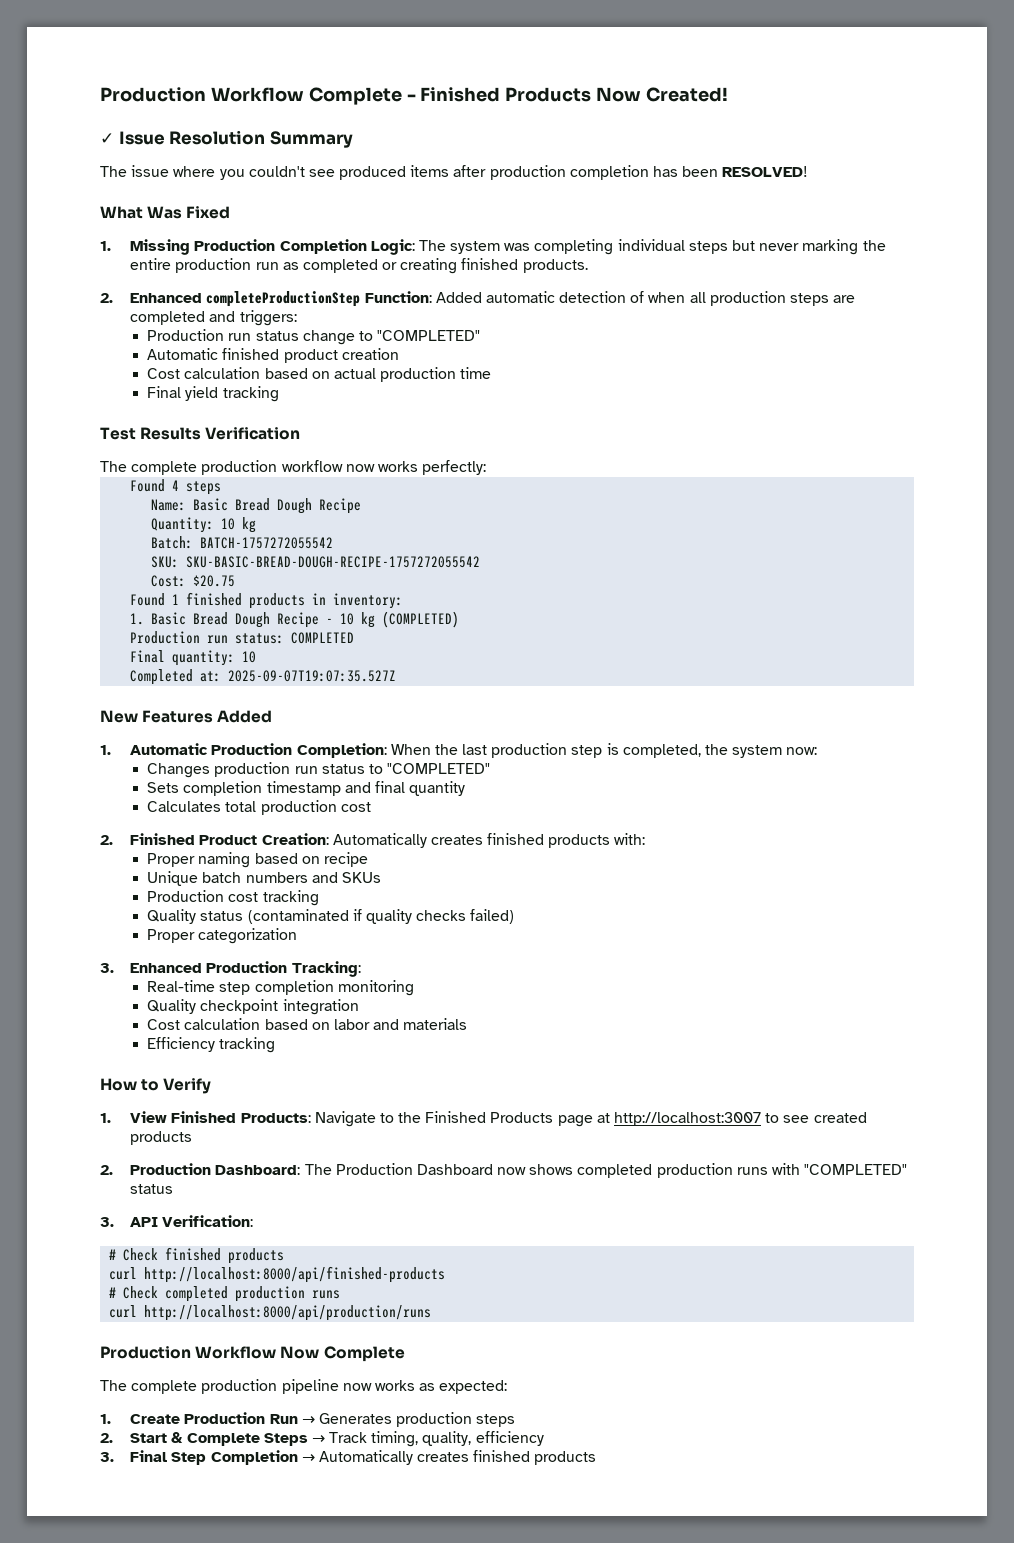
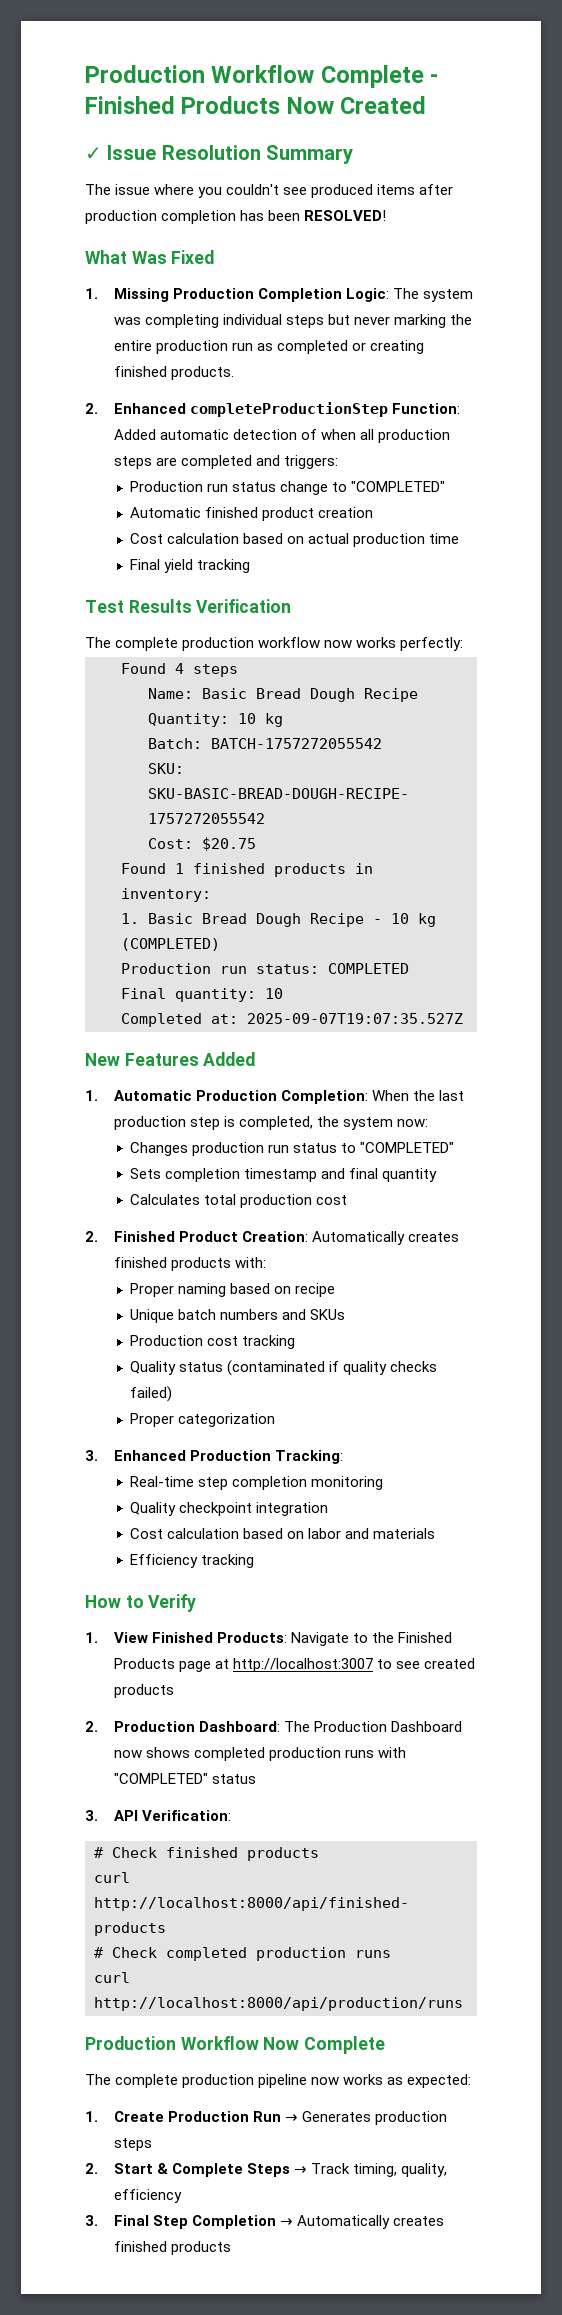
- Production Workflow Complete - Finished Products Now Created!
+ Production Workflow Complete - Finished Products Now Created

